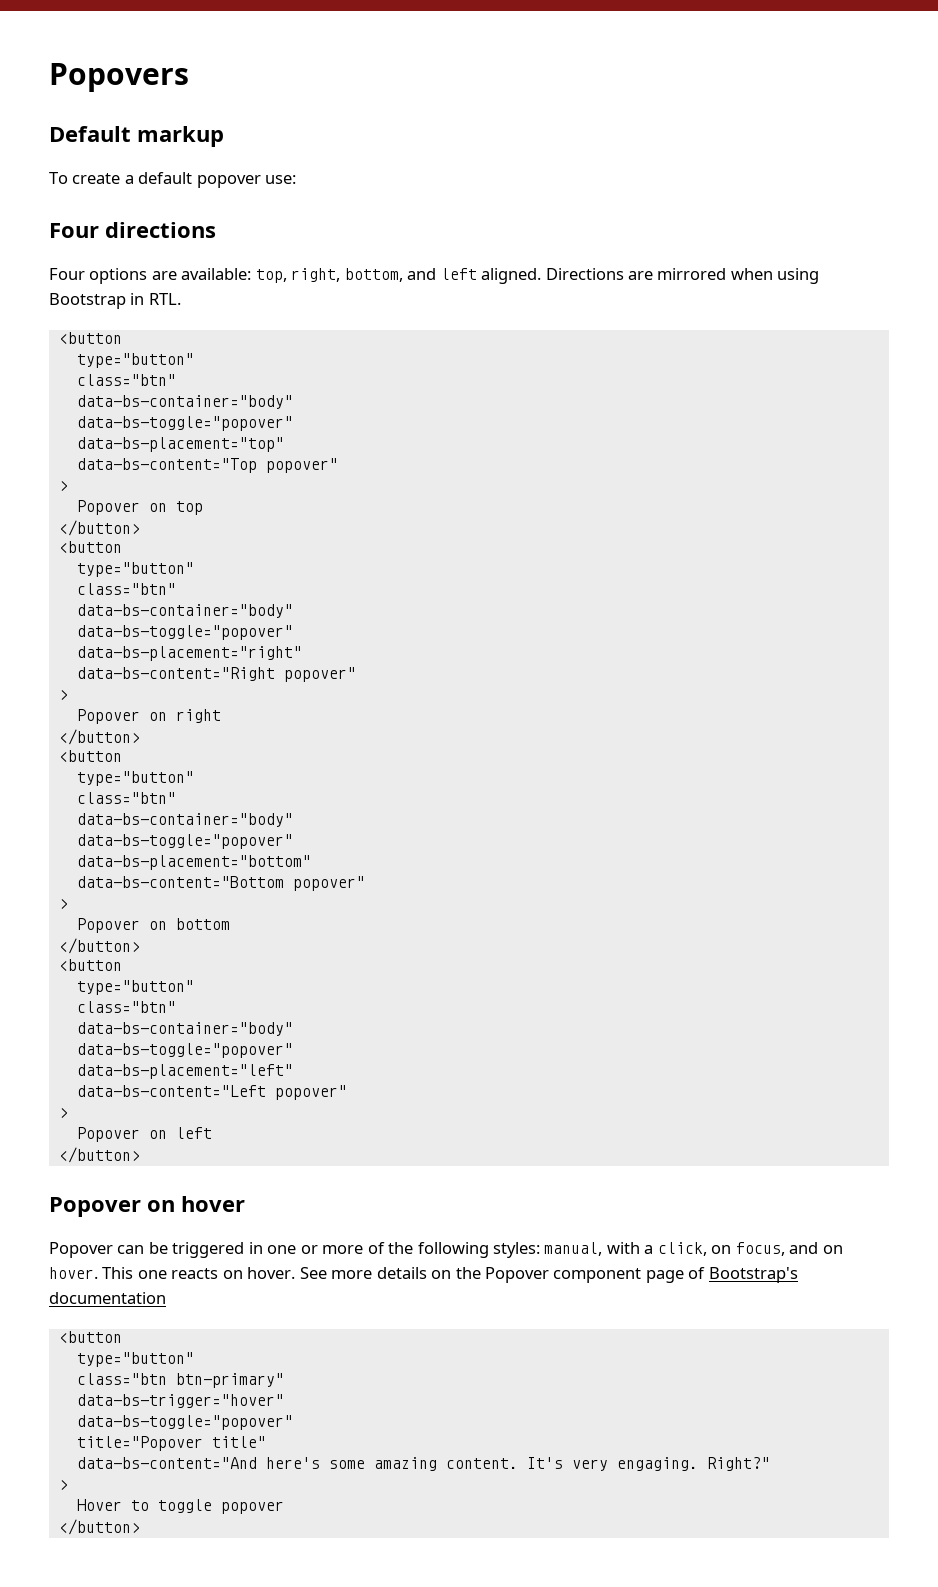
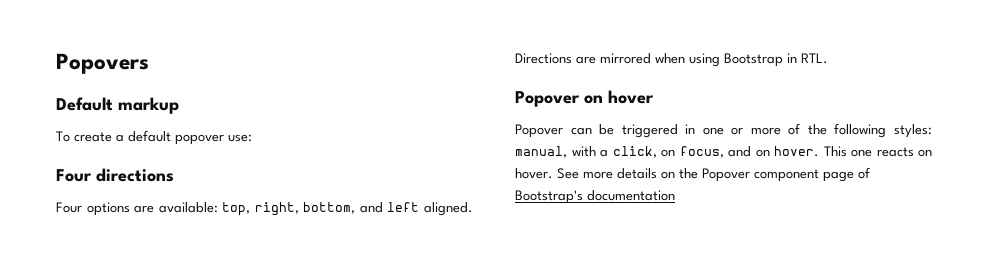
  Directions are mirrored when using Bootstrap in RTL.
- <button
- type="button"
- class="btn"
- data-bs-container="body"
- data-bs-toggle="popover"
- data-bs-placement="top"
- data-bs-content="Top popover"
- >
- Popover on top
- </button>
- <button
- type="button"
- class="btn"
- data-bs-container="body"
- data-bs-toggle="popover"
- data-bs-placement="right"
- data-bs-content="Right popover"
- >
- Popover on right
- </button>
- <button
- type="button"
- class="btn"
- data-bs-container="body"
- data-bs-toggle="popover"
- data-bs-placement="bottom"
- data-bs-content="Bottom popover"
- >
- Popover on bottom
- </button>
- <button
- type="button"
- class="btn"
- data-bs-container="body"
- data-bs-toggle="popover"
- data-bs-placement="left"
- data-bs-content="Left popover"
- >
- Popover on left
- </button>
  See more details on the Popover component page of Bootstrap's documentation
- <button
- type="button"
- class="btn btn-primary"
- data-bs-trigger="hover"
- data-bs-toggle="popover"
- title="Popover title"
- data-bs-content="And here's some amazing content. It's very engaging. Right?"
- >
- Hover to toggle popover
- </button>

